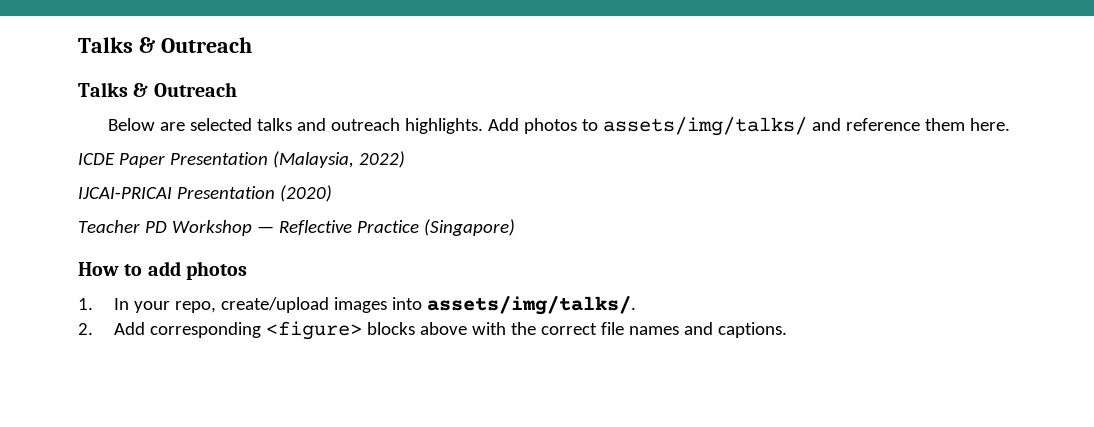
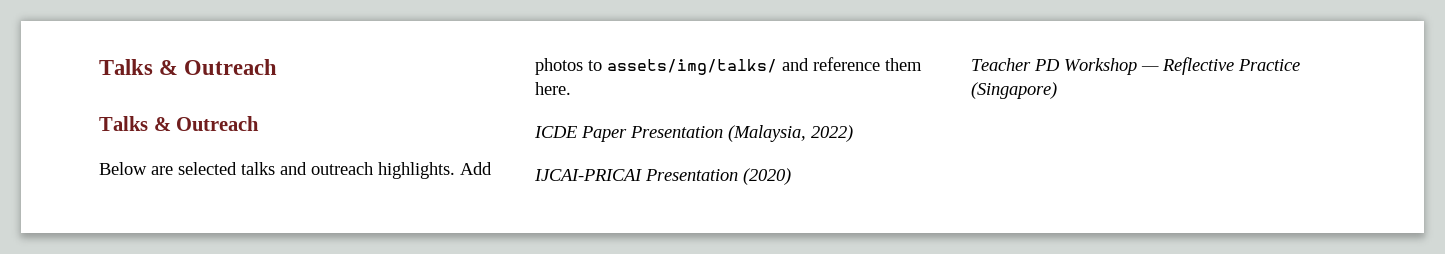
- How to add photos
- 1. In your repo, create/upload images into assets/img/talks/.
- 2. Add corresponding <figure> blocks above with the correct file names and captions.

